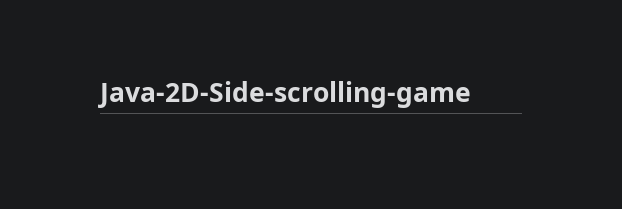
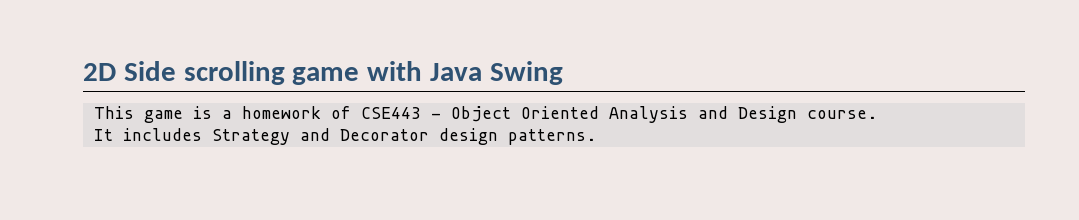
- Java-2D-Side-scrolling-game
+ 2D Side scrolling game with Java Swing
+ This game is a homework of CSE443 - Object Oriented Analysis and Design course.
+ It includes Strategy and Decorator design patterns.

